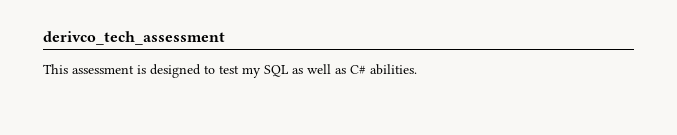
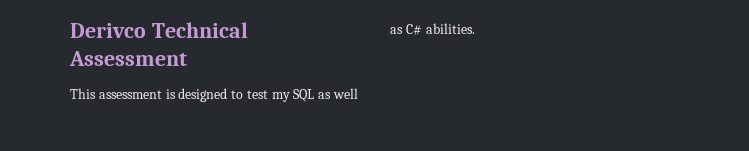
- derivco_tech_assessment
+ Derivco Technical Assessment

